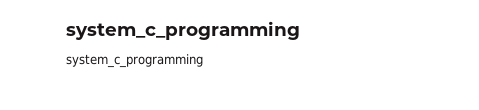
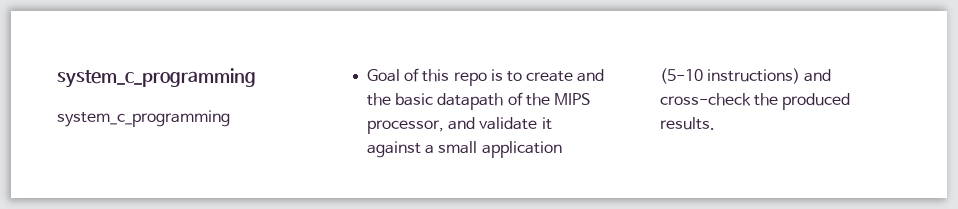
+ Goal of this repo is to create and the basic datapath of the MIPS processor, and validate it against a small application (5-10 instructions) and cross-check the produced results.

